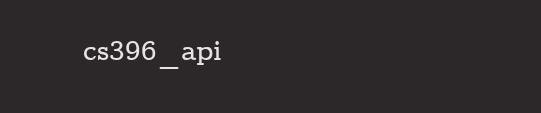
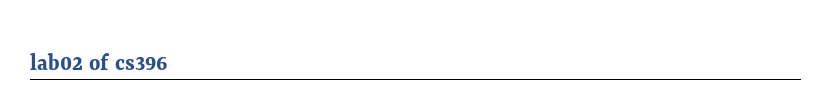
- cs396_api
+ lab02 of cs396

